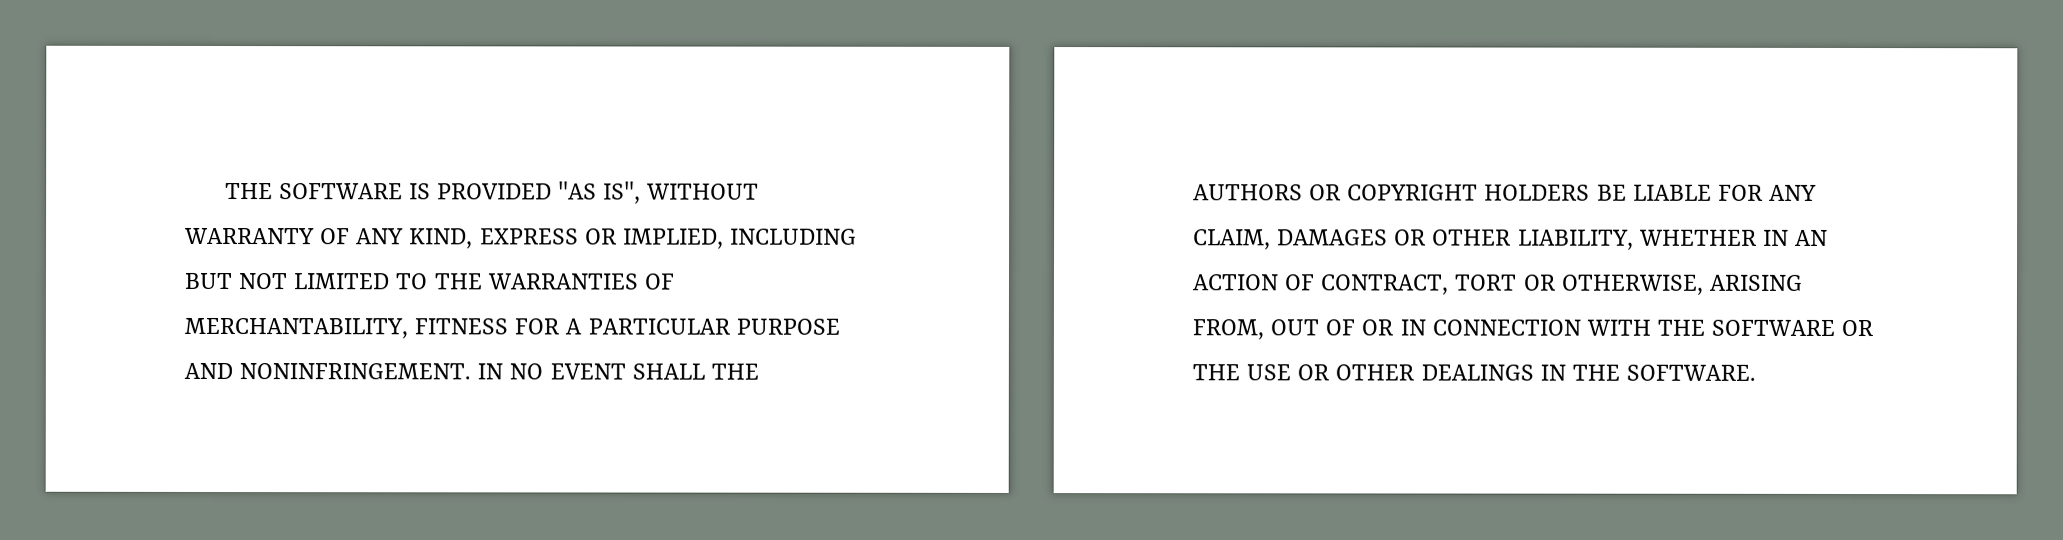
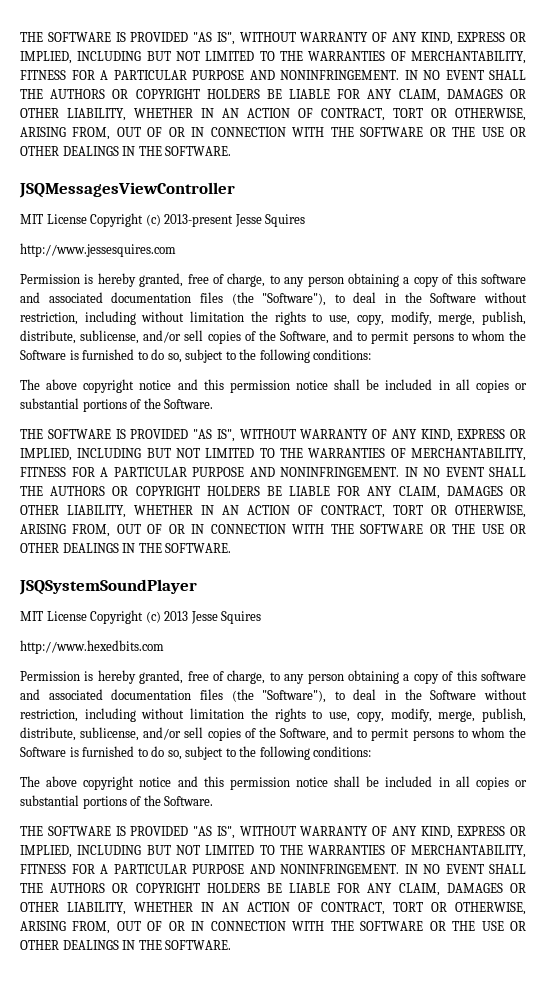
+ JSQMessagesViewController
+ MIT License Copyright (c) 2013-present Jesse Squires
+ http://www.jessesquires.com
+ Permission is hereby granted, free of charge, to any person obtaining a copy of this software and associated documentation files (the "Software"), to deal in the Software without restriction, including without limitation the rights to use, copy, modify, merge, publish, distribute, sublicense, and/or sell copies of the Software, and to permit persons to whom the Software is furnished to do so, subject to the following conditions:
+ The above copyright notice and this permission notice shall be included in all copies or substantial portions of the Software.
+ THE SOFTWARE IS PROVIDED "AS IS", WITHOUT WARRANTY OF ANY KIND, EXPRESS OR IMPLIED, INCLUDING BUT NOT LIMITED TO THE WARRANTIES OF MERCHANTABILITY, FITNESS FOR A PARTICULAR PURPOSE AND NONINFRINGEMENT. IN NO EVENT SHALL THE AUTHORS OR COPYRIGHT HOLDERS BE LIABLE FOR ANY CLAIM, DAMAGES OR OTHER LIABILITY, WHETHER IN AN ACTION OF CONTRACT, TORT OR OTHERWISE, ARISING FROM, OUT OF OR IN CONNECTION WITH THE SOFTWARE OR THE USE OR OTHER DEALINGS IN THE SOFTWARE.
+ JSQSystemSoundPlayer
+ MIT License Copyright (c) 2013 Jesse Squires
+ http://www.hexedbits.com
+ Permission is hereby granted, free of charge, to any person obtaining a copy of this software and associated documentation files (the "Software"), to deal in the Software without restriction, including without limitation the rights to use, copy, modify, merge, publish, distribute, sublicense, and/or sell copies of the Software, and to permit persons to whom the Software is furnished to do so, subject to the following conditions:
+ The above copyright notice and this permission notice shall be included in all copies or substantial portions of the Software.
+ THE SOFTWARE IS PROVIDED "AS IS", WITHOUT WARRANTY OF ANY KIND, EXPRESS OR IMPLIED, INCLUDING BUT NOT LIMITED TO THE WARRANTIES OF MERCHANTABILITY, FITNESS FOR A PARTICULAR PURPOSE AND NONINFRINGEMENT. IN NO EVENT SHALL THE AUTHORS OR COPYRIGHT HOLDERS BE LIABLE FOR ANY CLAIM, DAMAGES OR OTHER LIABILITY, WHETHER IN AN ACTION OF CONTRACT, TORT OR OTHERWISE, ARISING FROM, OUT OF OR IN CONNECTION WITH THE SOFTWARE OR THE USE OR OTHER DEALINGS IN THE SOFTWARE.

